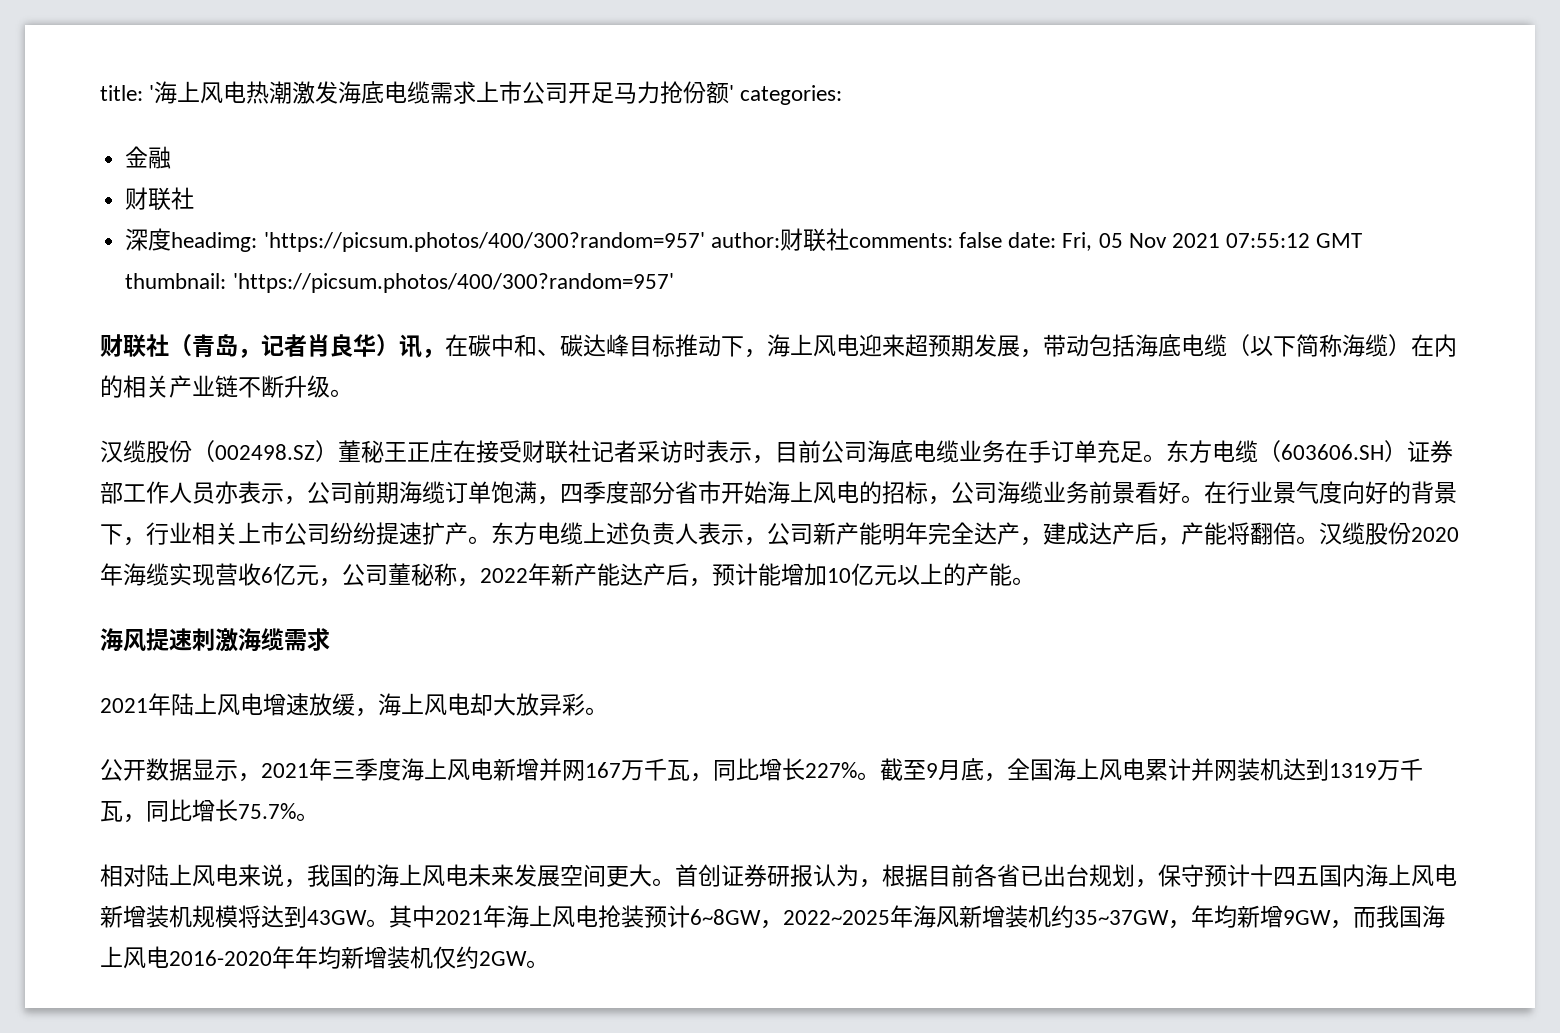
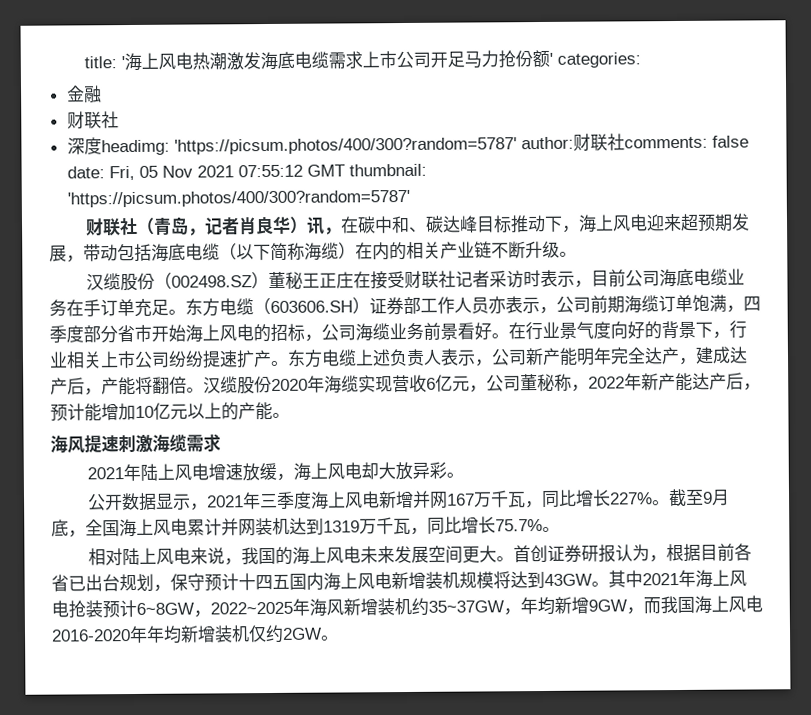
- 深度headimg: 'https://picsum.photos/400/300?random=957' author:财联社comments: false date: Fri, 05 Nov 2021 07:55:12 GMT thumbnail: 'https://picsum.photos/400/300?random=957'
+ 深度headimg: 'https://picsum.photos/400/300?random=5787' author:财联社comments: false date: Fri, 05 Nov 2021 07:55:12 GMT thumbnail: 'https://picsum.photos/400/300?random=5787'

